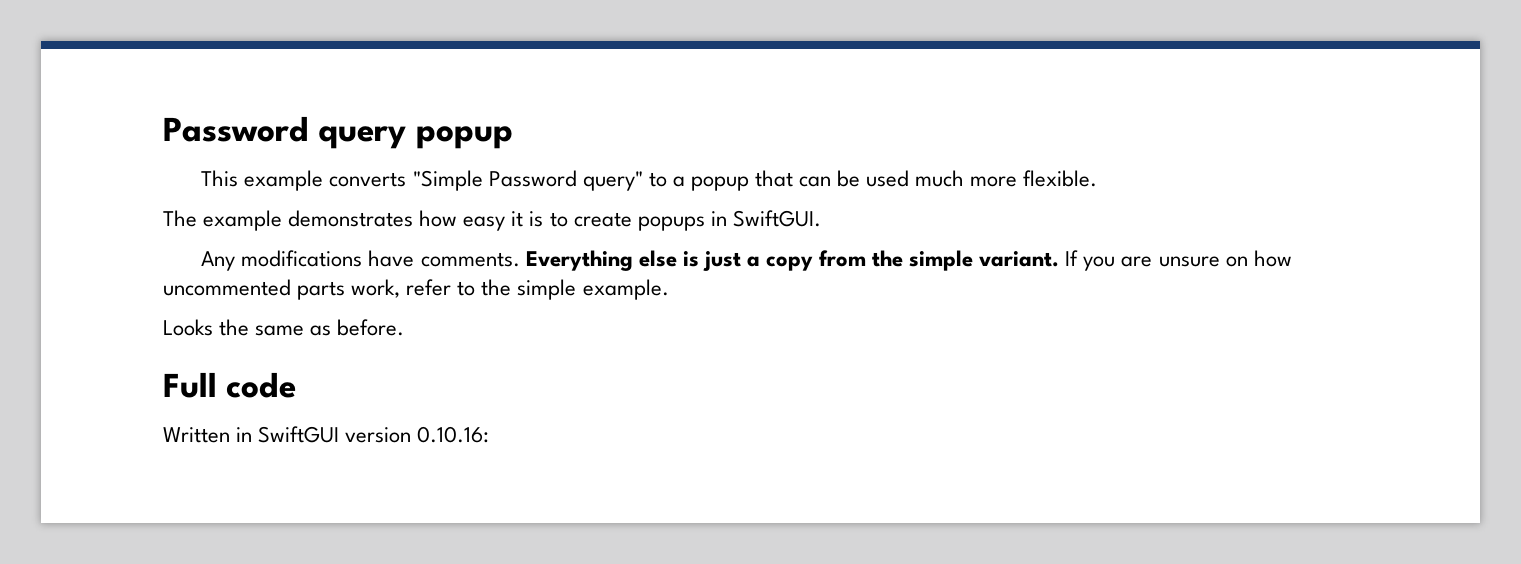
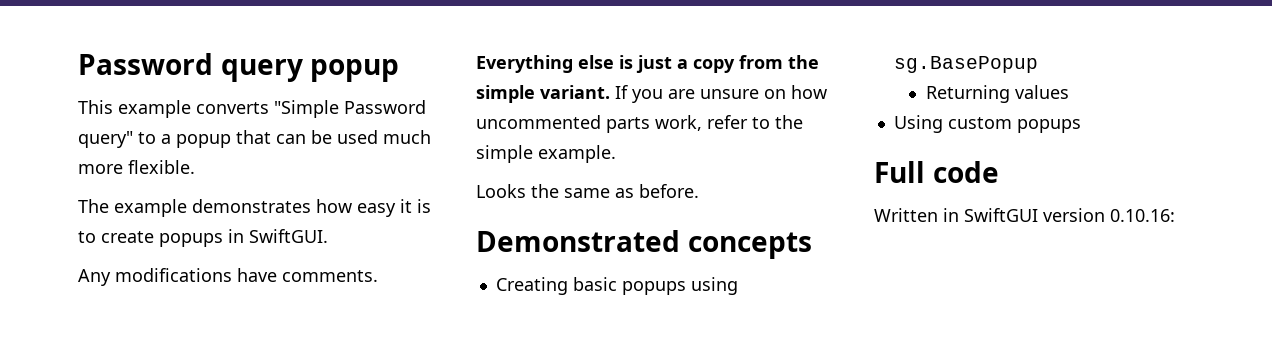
+ Demonstrated concepts
+ Creating basic popups using sg.BasePopup
+ Returning values
+ Using custom popups

